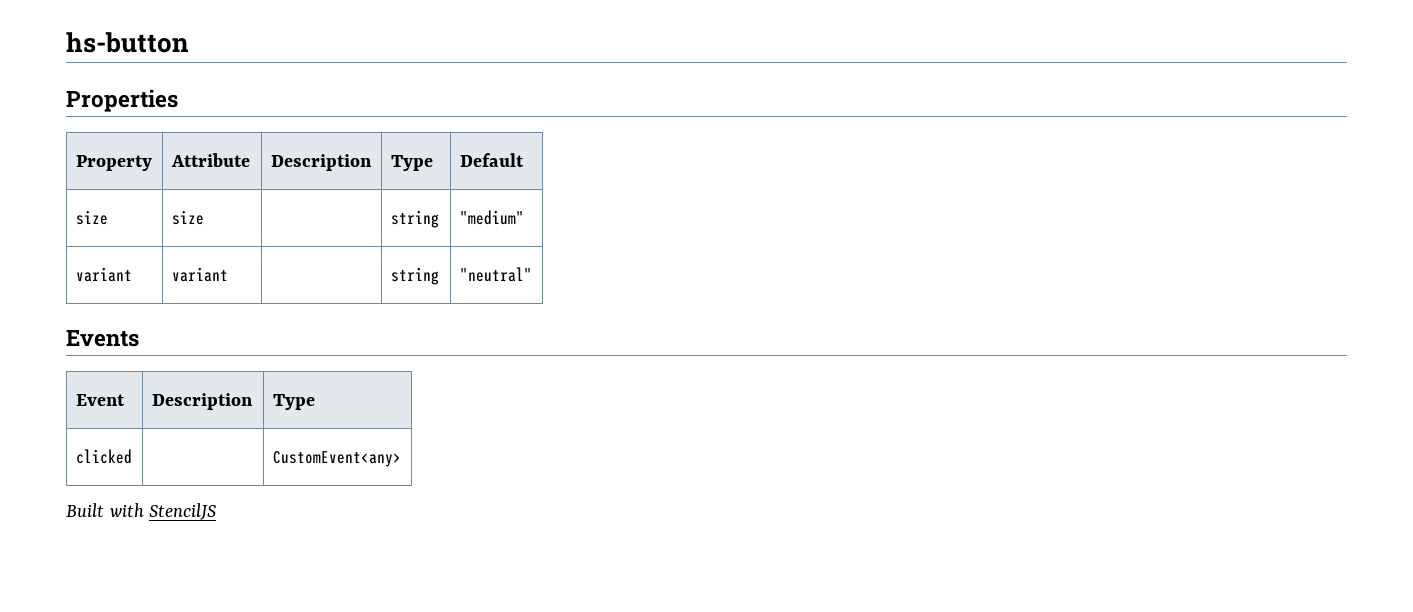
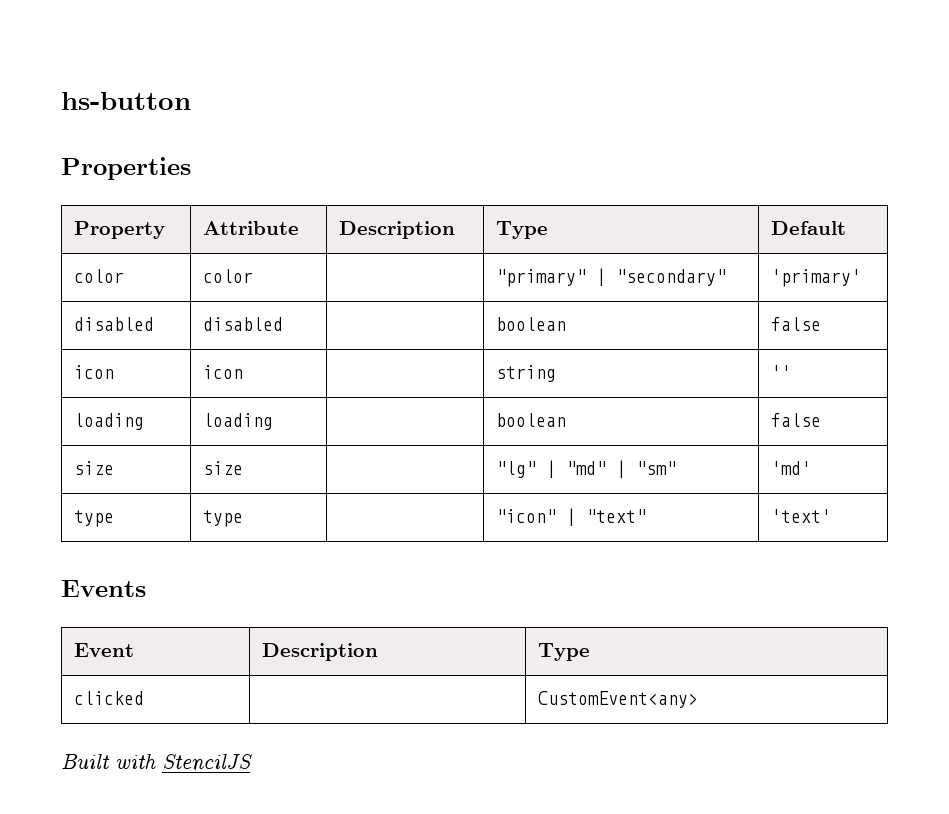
- size | size | | string | "medium"
- variant | variant | | string | "neutral"
+ color | color | | "primary" | "secondary" | 'primary'
+ disabled | disabled | | boolean | false
+ icon | icon | | string | ''
+ loading | loading | | boolean | false
+ size | size | | "lg" | "md" | "sm" | 'md'
+ type | type | | "icon" | "text" | 'text'

